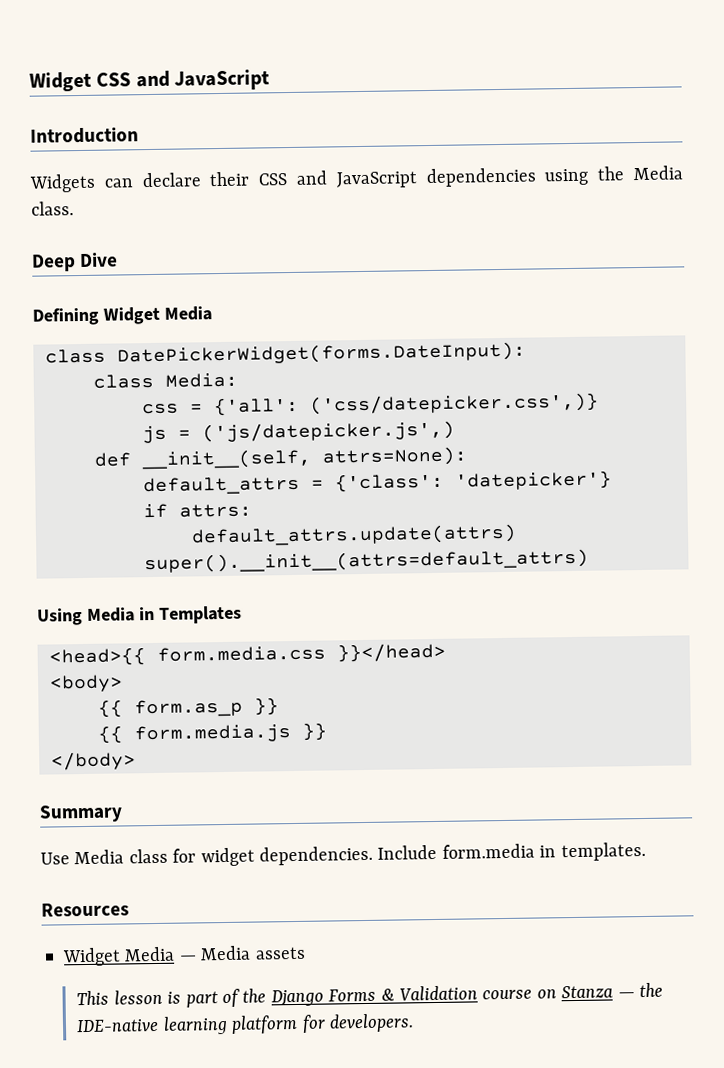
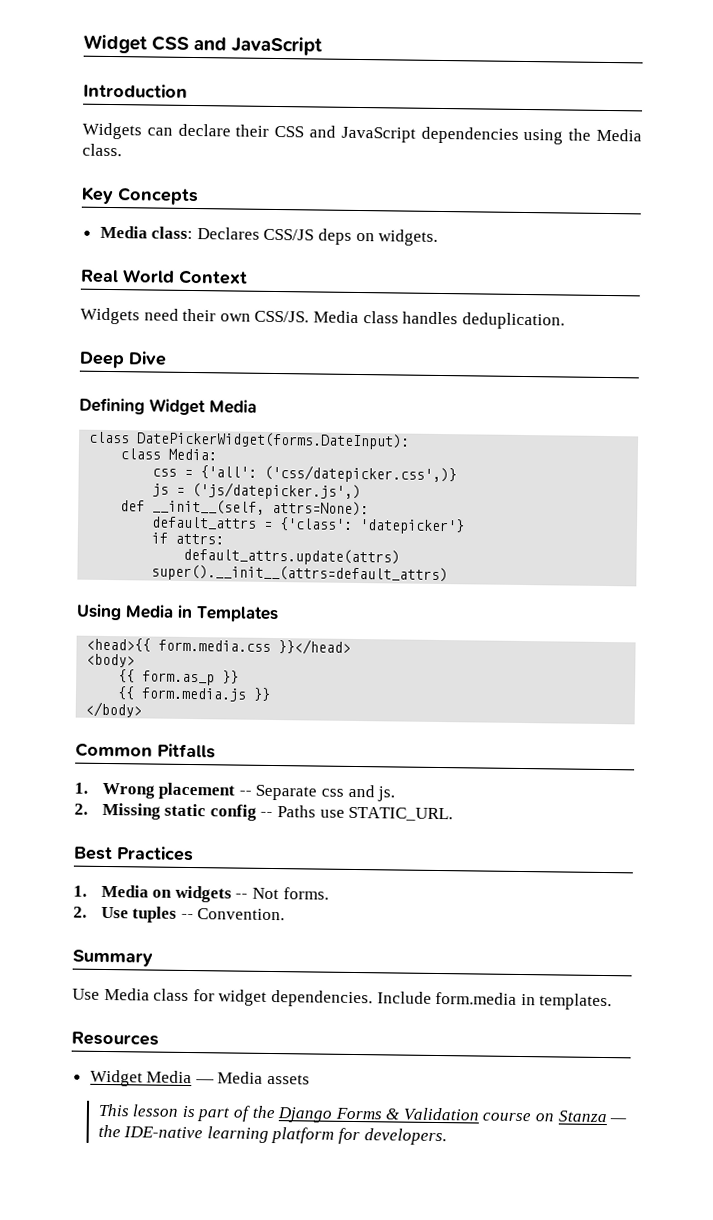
+ Key Concepts
+ Media class: Declares CSS/JS deps on widgets.
+ Real World Context
+ Widgets need their own CSS/JS. Media class handles deduplication.
+ Common Pitfalls
+ 1. Wrong placement -- Separate css and js.
+ 2. Missing static config -- Paths use STATIC_URL.
+ Best Practices
+ 1. Media on widgets -- Not forms.
+ 2. Use tuples -- Convention.

